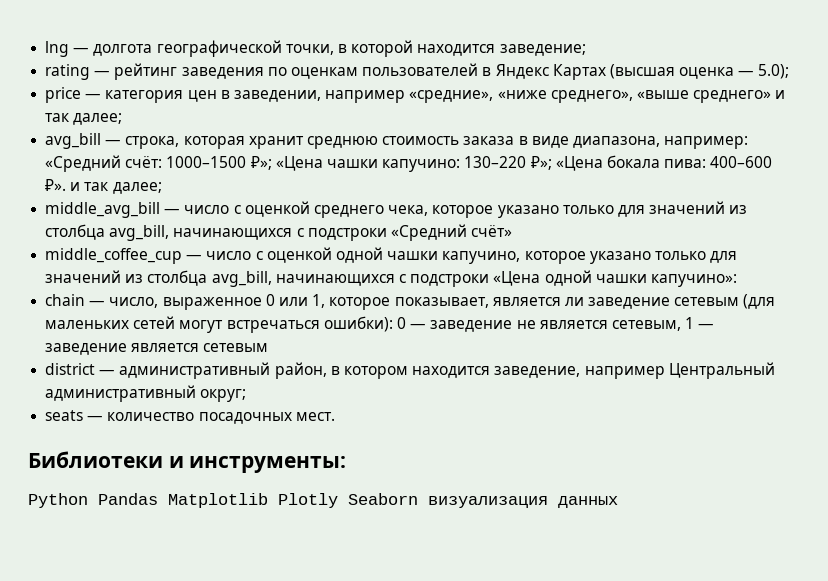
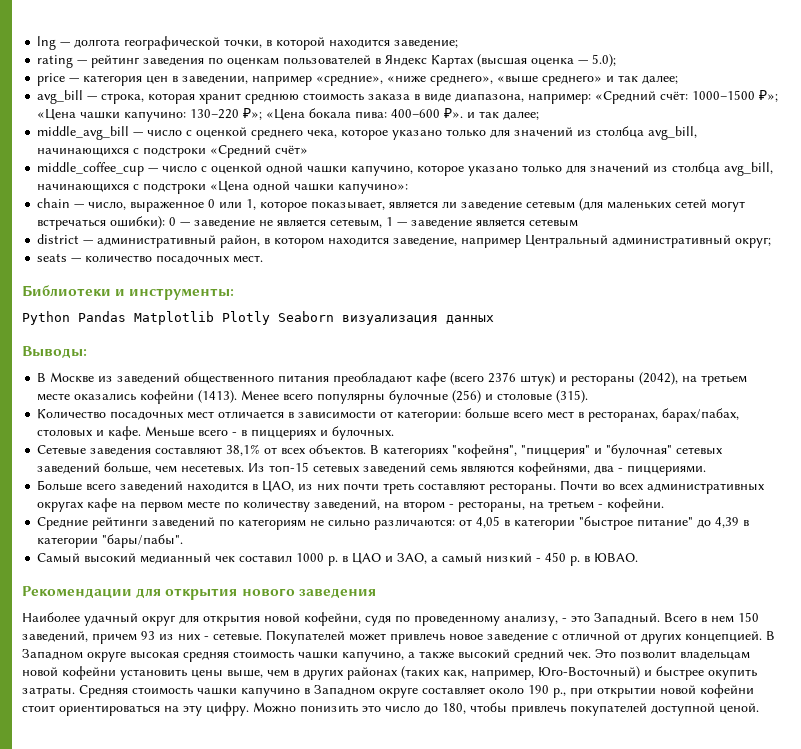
+ Выводы:
+ В Москве из заведений общественного питания преобладают кафе (всего 2376 штук) и рестораны (2042), на третьем месте оказались кофейни (1413). Менее всего популярны булочные (256) и столовые (315).
+ Количество посадочных мест отличается в зависимости от категории: больше всего мест в ресторанах, барах/пабах, столовых и кафе. Меньше всего - в пиццериях и булочных.
+ Сетевые заведения составляют 38,1% от всех объектов. В категориях "кофейня", "пиццерия" и "булочная" сетевых заведений больше, чем несетевых. Из топ-15 сетевых заведений семь являются кофейнями, два - пиццериями.
+ Больше всего заведений находится в ЦАО, из них почти треть составляют рестораны. Почти во всех административных округах кафе на первом месте по количеству заведений, на втором - рестораны, на третьем - кофейни.
+ Средние рейтинги заведений по категориям не сильно различаются: от 4,05 в категории "быстрое питание" до 4,39 в категории "бары/пабы".
+ Самый высокий медианный чек составил 1000 р. в ЦАО и ЗАО, а самый низкий - 450 р. в ЮВАО.
+ Рекомендации для открытия нового заведения
+ Наиболее удачный округ для открытия новой кофейни, судя по проведенному анализу, - это Западный. Всего в нем 150 заведений, причем 93 из них - сетевые. Покупателей может привлечь новое заведение с отличной от других концепцией. В Западном округе высокая средняя стоимость чашки капучино, а также высокий средний чек. Это позволит владельцам новой кофейни установить цены выше, чем в других районах (таких как, например, Юго-Восточный) и быстрее окупить затраты. Средняя стоимость чашки капучино в Западном округе составляет около 190 р., при открытии новой кофейни стоит ориентироваться на эту цифру. Можно понизить это число до 180, чтобы привлечь покупателей доступной ценой.

